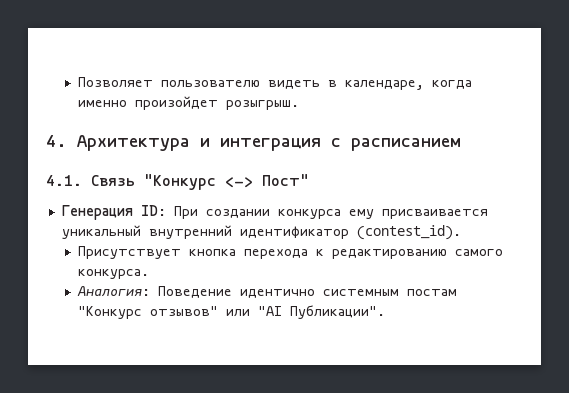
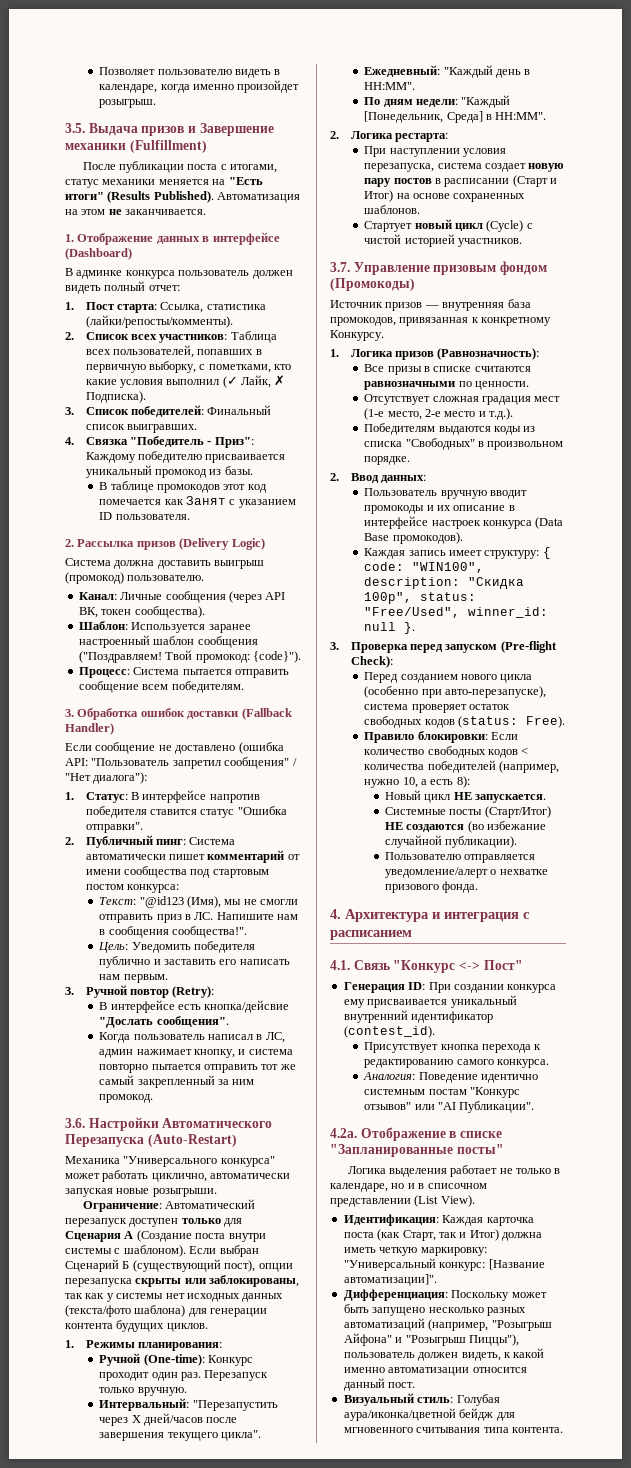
+ 3.5. Выдача призов и Завершение механики (Fulfillment)
+ После публикации поста с итогами, статус механики меняется на "Есть итоги" (Results Published). Автоматизация на этом не заканчивается.
+ 1. Отображение данных в интерфейсе (Dashboard)
+ В админке конкурса пользователь должен видеть полный отчет:
+ 1. Пост старта: Ссылка, статистика (лайки/репосты/комменты).
+ 2. Список всех участников: Таблица всех пользователей, попавших в первичную выборку, с пометками, кто какие условия выполнил (✓ Лайк, ✗ Подписка).
+ 3. Список победителей: Финальный список выигравших.
+ 4. Связка "Победитель - Приз": Каждому победителю присваивается уникальный промокод из базы.
+ В таблице промокодов этот код помечается как Занят с указанием ID пользователя.
+ 2. Рассылка призов (Delivery Logic)
+ Система должна доставить выигрыш (промокод) пользователю.
+ Канал: Личные сообщения (через API ВК, токен сообщества).
+ Шаблон: Используется заранее настроенный шаблон сообщения ("Поздравляем! Твой промокод: {code}").
+ Процесс: Система пытается отправить сообщение всем победителям.
+ 3. Обработка ошибок доставки (Fallback Handler)
+ Если сообщение не доставлено (ошибка API: "Пользователь запретил сообщения" / "Нет диалога"):
+ 1. Статус: В интерфейсе напротив победителя ставится статус "Ошибка отправки".
+ 2. Публичный пинг: Система автоматически пишет комментарий от имени сообщества под стартовым постом конкурса:
+ Текст: "@id123 (Имя), мы не смогли отправить приз в ЛС. Напишите нам в сообщения сообщества!".
+ Цель: Уведомить победителя публично и заставить его написать нам первым.
+ 3. Ручной повтор (Retry):
+ В интерфейсе есть кнопка/дейсвие "Дослать сообщения".
+ Когда пользователь написал в ЛС, админ нажимает кнопку, и система повторно пытается отправить тот же самый закрепленный за ним промокод.
+ 3.6. Настройки Автоматического Перезапуска (Auto-Restart)
+ Механика "Универсального конкурса" может работать циклично, автоматически запуская новые розыгрыши.
+ Ограничение: Автоматический перезапуск доступен только для Сценария А (Создание поста внутри системы с шаблоном). Если выбран Сценарий Б (существующий пост), опции перезапуска скрыты или заблокированы, так как у системы нет исходных данных (текста/фото шаблона) для генерации контента будущих циклов.
+ 1. Режимы планирования:
+ Ручной (One-time): Конкурс проходит один раз. Перезапуск только вручную.
+ Интервальный: "Перезапустить через X дней/часов после завершения текущего цикла".
+ Ежедневный: "Каждый день в HH:MM".
+ По дням недели: "Каждый [Понедельник, Среда] в HH:MM".
+ 2. Логика рестарта:
+ При наступлении условия перезапуска, система создает новую пару постов в расписании (Старт и Итог) на основе сохраненных шаблонов.
+ Стартует новый цикл (Cycle) с чистой историей участников.
+ 3.7. Управление призовым фондом (Промокоды)
+ Источник призов — внутренняя база промокодов, привязанная к конкретному Конкурсу.
+ 1. Логика призов (Равнозначность):
+ Все призы в списке считаются равнозначными по ценности.
+ Отсутствует сложная градация мест (1-е место, 2-е место и т.д.).
+ Победителям выдаются коды из списка "Свободных" в произвольном порядке.
+ 2. Ввод данных:
+ Пользователь вручную вводит промокоды и их описание в интерфейсе настроек конкурса (Data Base промокодов).
+ Каждая запись имеет структуру: { code: "WIN100", description: "Скидка 100р", status: "Free/Used", winner_id: null }.
+ 3. Проверка перед запуском (Pre-flight Check):
+ Перед созданием нового цикла (особенно при авто-перезапуске), система проверяет остаток свободных кодов (status: Free).
+ Правило блокировки: Если количество свободных кодов < количества победителей (например, нужно 10, а есть 8):
+ Новый цикл НЕ запускается.
+ Системные посты (Старт/Итог) НЕ создаются (во избежание случайной публикации).
+ Пользователю отправляется уведомление/алерт о нехватке призового фонда.
+ 4.2a. Отображение в списке "Запланированные посты"
+ Логика выделения работает не только в календаре, но и в списочном представлении (List View).
+ Идентификация: Каждая карточка поста (как Старт, так и Итог) должна иметь четкую маркировку: "Универсальный конкурс: [Название автоматизации]".
+ Дифференциация: Поскольку может быть запущено несколько разных автоматизаций (например, "Розыгрыш Айфона" и "Розыгрыш Пиццы"), пользователь должен видеть, к какой именно автоматизации относится данный пост.
+ Визуальный стиль: Голубая аура/иконка/цветной бейдж для мгновенного считывания типа контента.

